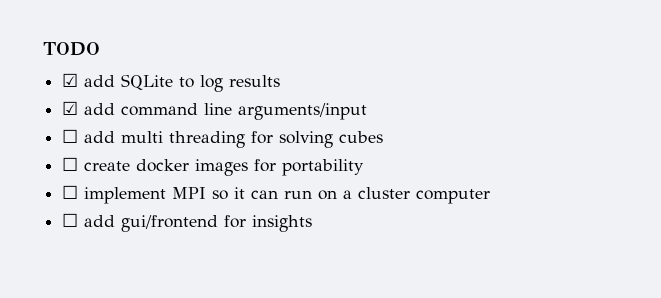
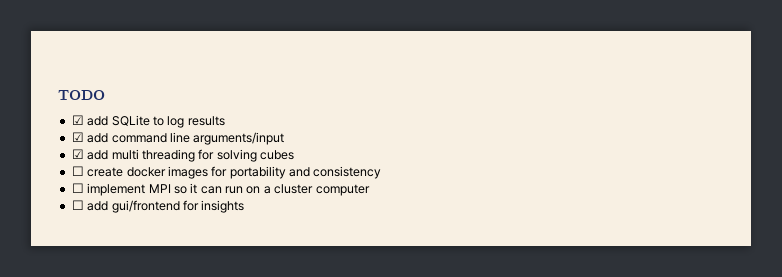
- ☐ add multi threading for solving cubes
+ ☑ add multi threading for solving cubes
- ☐ create docker images for portability
+ ☐ create docker images for portability and consistency

